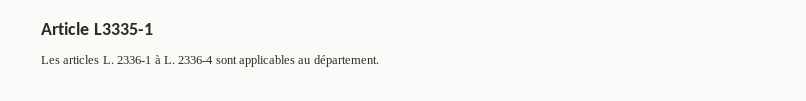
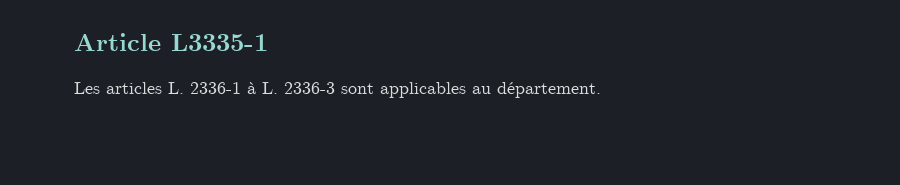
- Les articles L. 2336-1 à L. 2336-4 sont applicables au département.
+ Les articles L. 2336-1 à L. 2336-3 sont applicables au département.

